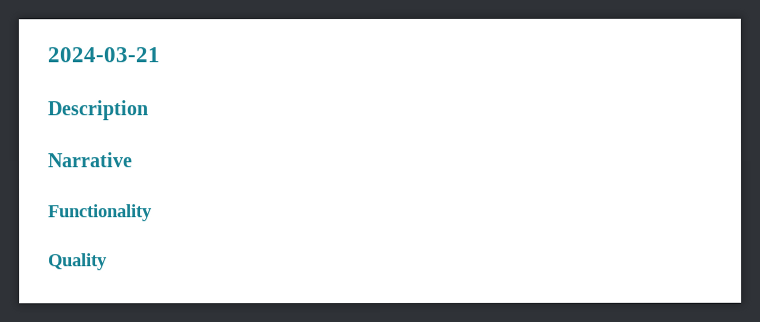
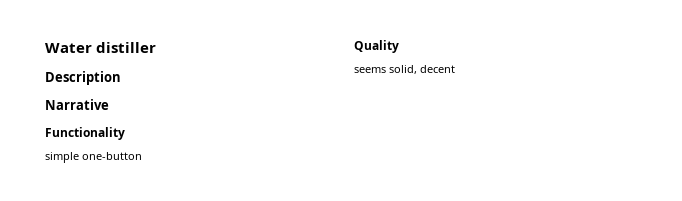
- 2024-03-21
+ Water distiller
+ simple one-button
+ seems solid, decent

